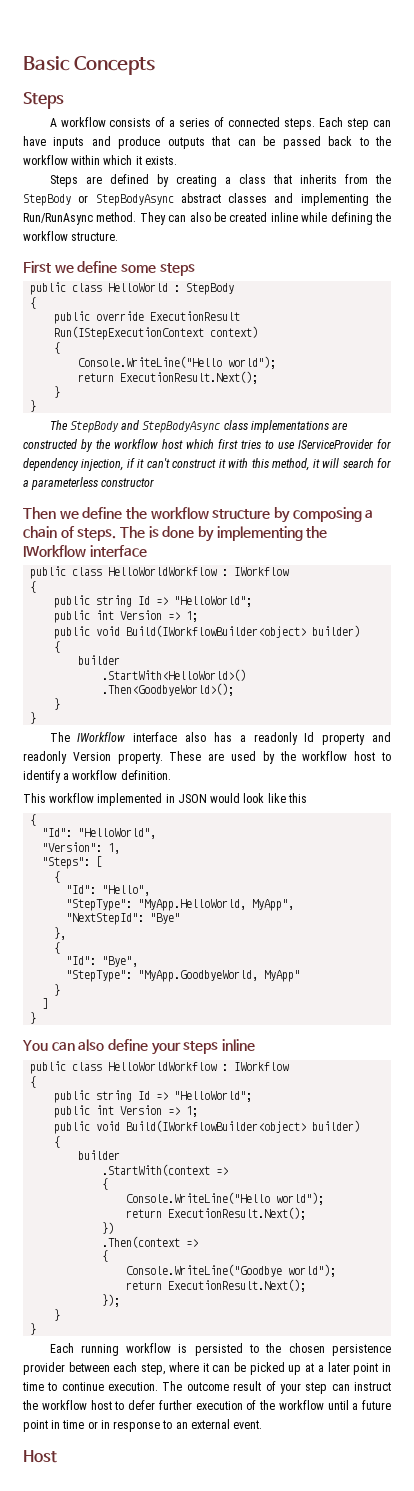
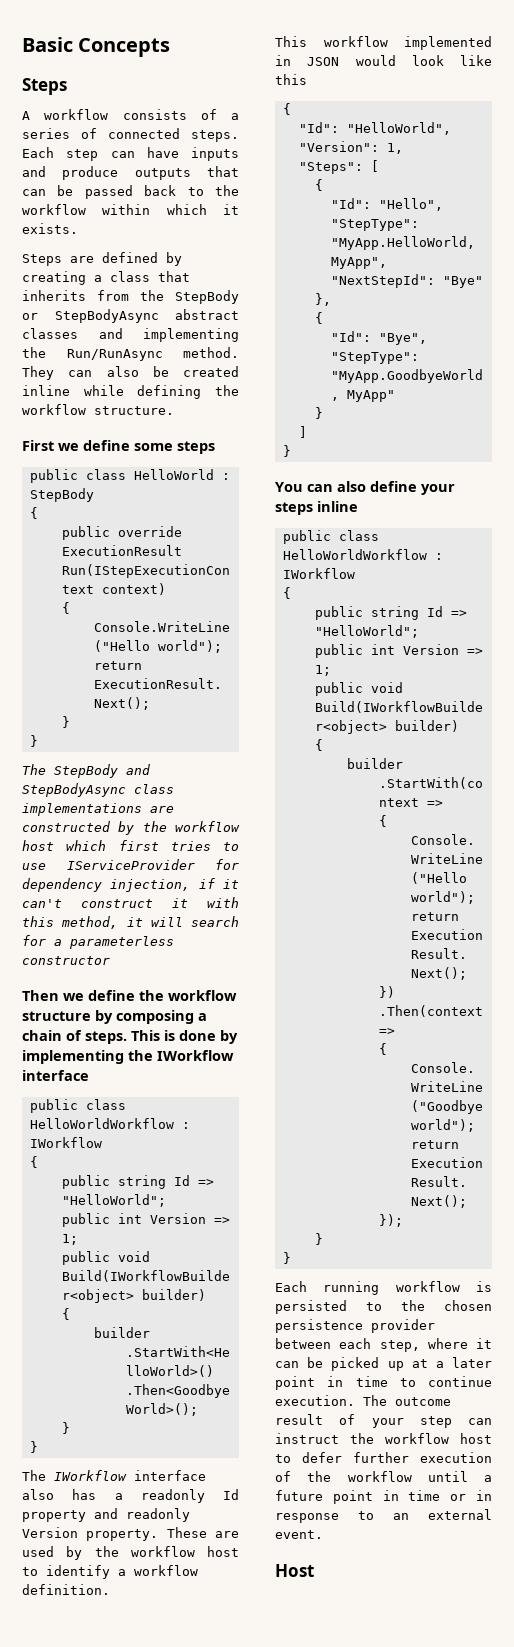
- The is done by implementing the IWorkflow interface
+ This is done by implementing the IWorkflow interface

